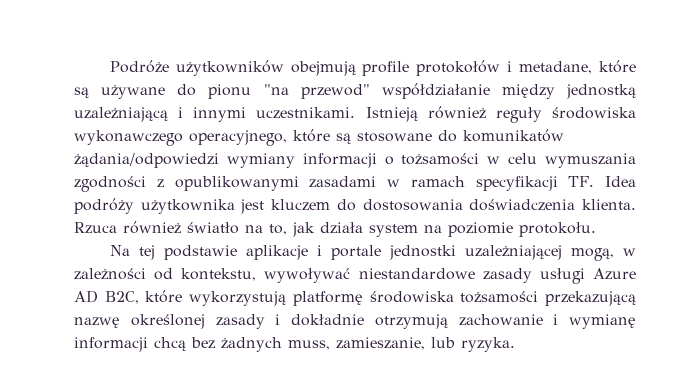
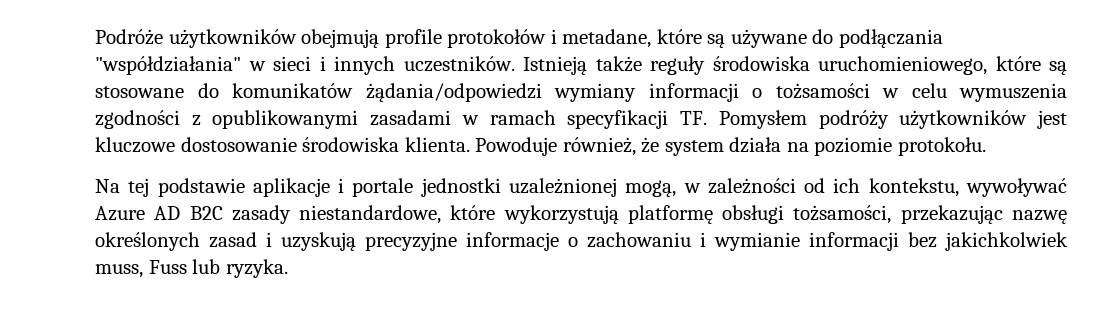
- Podróże użytkowników obejmują profile protokołów i metadane, które są używane do pionu "na przewod" współdziałanie między jednostką uzależniającą i innymi uczestnikami. Istnieją również reguły środowiska wykonawczego operacyjnego, które są stosowane do komunikatów żądania/odpowiedzi wymiany informacji o tożsamości w celu wymuszania zgodności z opublikowanymi zasadami w ramach specyfikacji TF. Idea podróży użytkownika jest kluczem do dostosowania doświadczenia klienta. Rzuca również światło na to, jak działa system na poziomie protokołu.
+ Podróże użytkowników obejmują profile protokołów i metadane, które są używane do podłączania "współdziałania" w sieci i innych uczestników. Istnieją także reguły środowiska uruchomieniowego, które są stosowane do komunikatów żądania/odpowiedzi wymiany informacji o tożsamości w celu wymuszenia zgodności z opublikowanymi zasadami w ramach specyfikacji TF. Pomysłem podróży użytkowników jest kluczowe dostosowanie środowiska klienta. Powoduje również, że system działa na poziomie protokołu.
- Na tej podstawie aplikacje i portale jednostki uzależniającej mogą, w zależności od kontekstu, wywoływać niestandardowe zasady usługi Azure AD B2C, które wykorzystują platformę środowiska tożsamości przekazującą nazwę określonej zasady i dokładnie otrzymują zachowanie i wymianę informacji chcą bez żadnych muss, zamieszanie, lub ryzyka.
+ Na tej podstawie aplikacje i portale jednostki uzależnionej mogą, w zależności od ich kontekstu, wywoływać Azure AD B2C zasady niestandardowe, które wykorzystują platformę obsługi tożsamości, przekazując nazwę określonych zasad i uzyskują precyzyjne informacje o zachowaniu i wymianie informacji bez jakichkolwiek muss, Fuss lub ryzyka.

